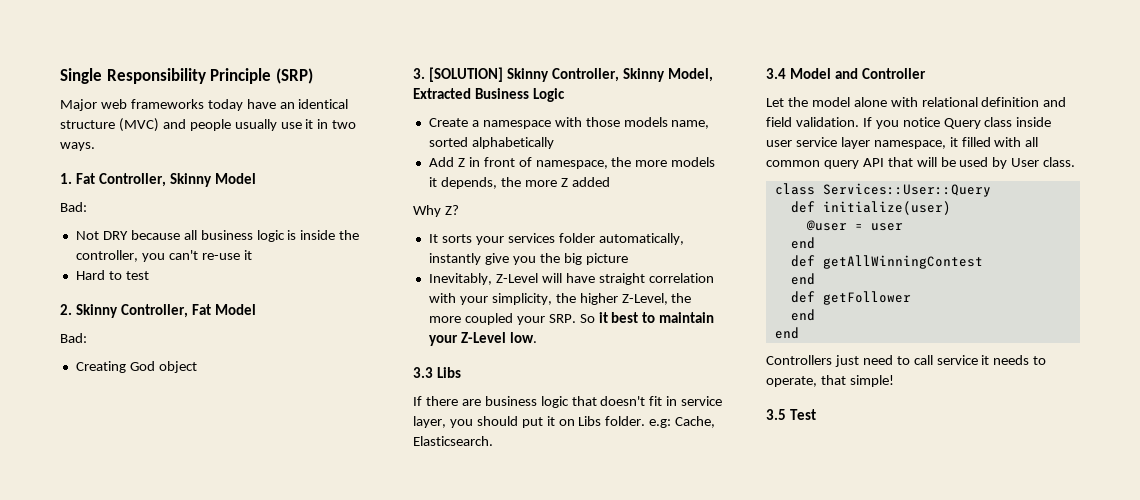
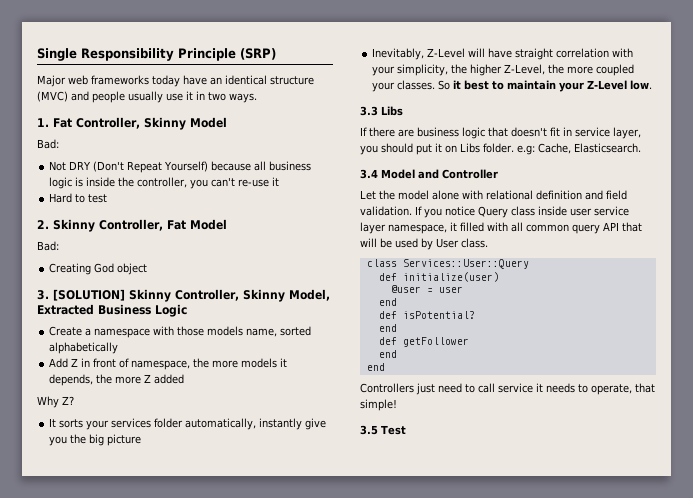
- Not DRY because all business logic is inside the controller, you can't re-use it
+ Not DRY (Don't Repeat Yourself) because all business logic is inside the controller, you can't re-use it
- Inevitably, Z-Level will have straight correlation with your simplicity, the higher Z-Level, the more coupled your SRP. So it best to maintain your Z-Level low.
+ Inevitably, Z-Level will have straight correlation with your simplicity, the higher Z-Level, the more coupled your classes. So it best to maintain your Z-Level low.
- def getAllWinningContest
+ def isPotential?

